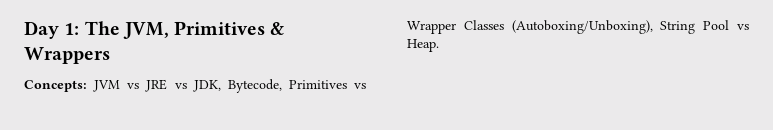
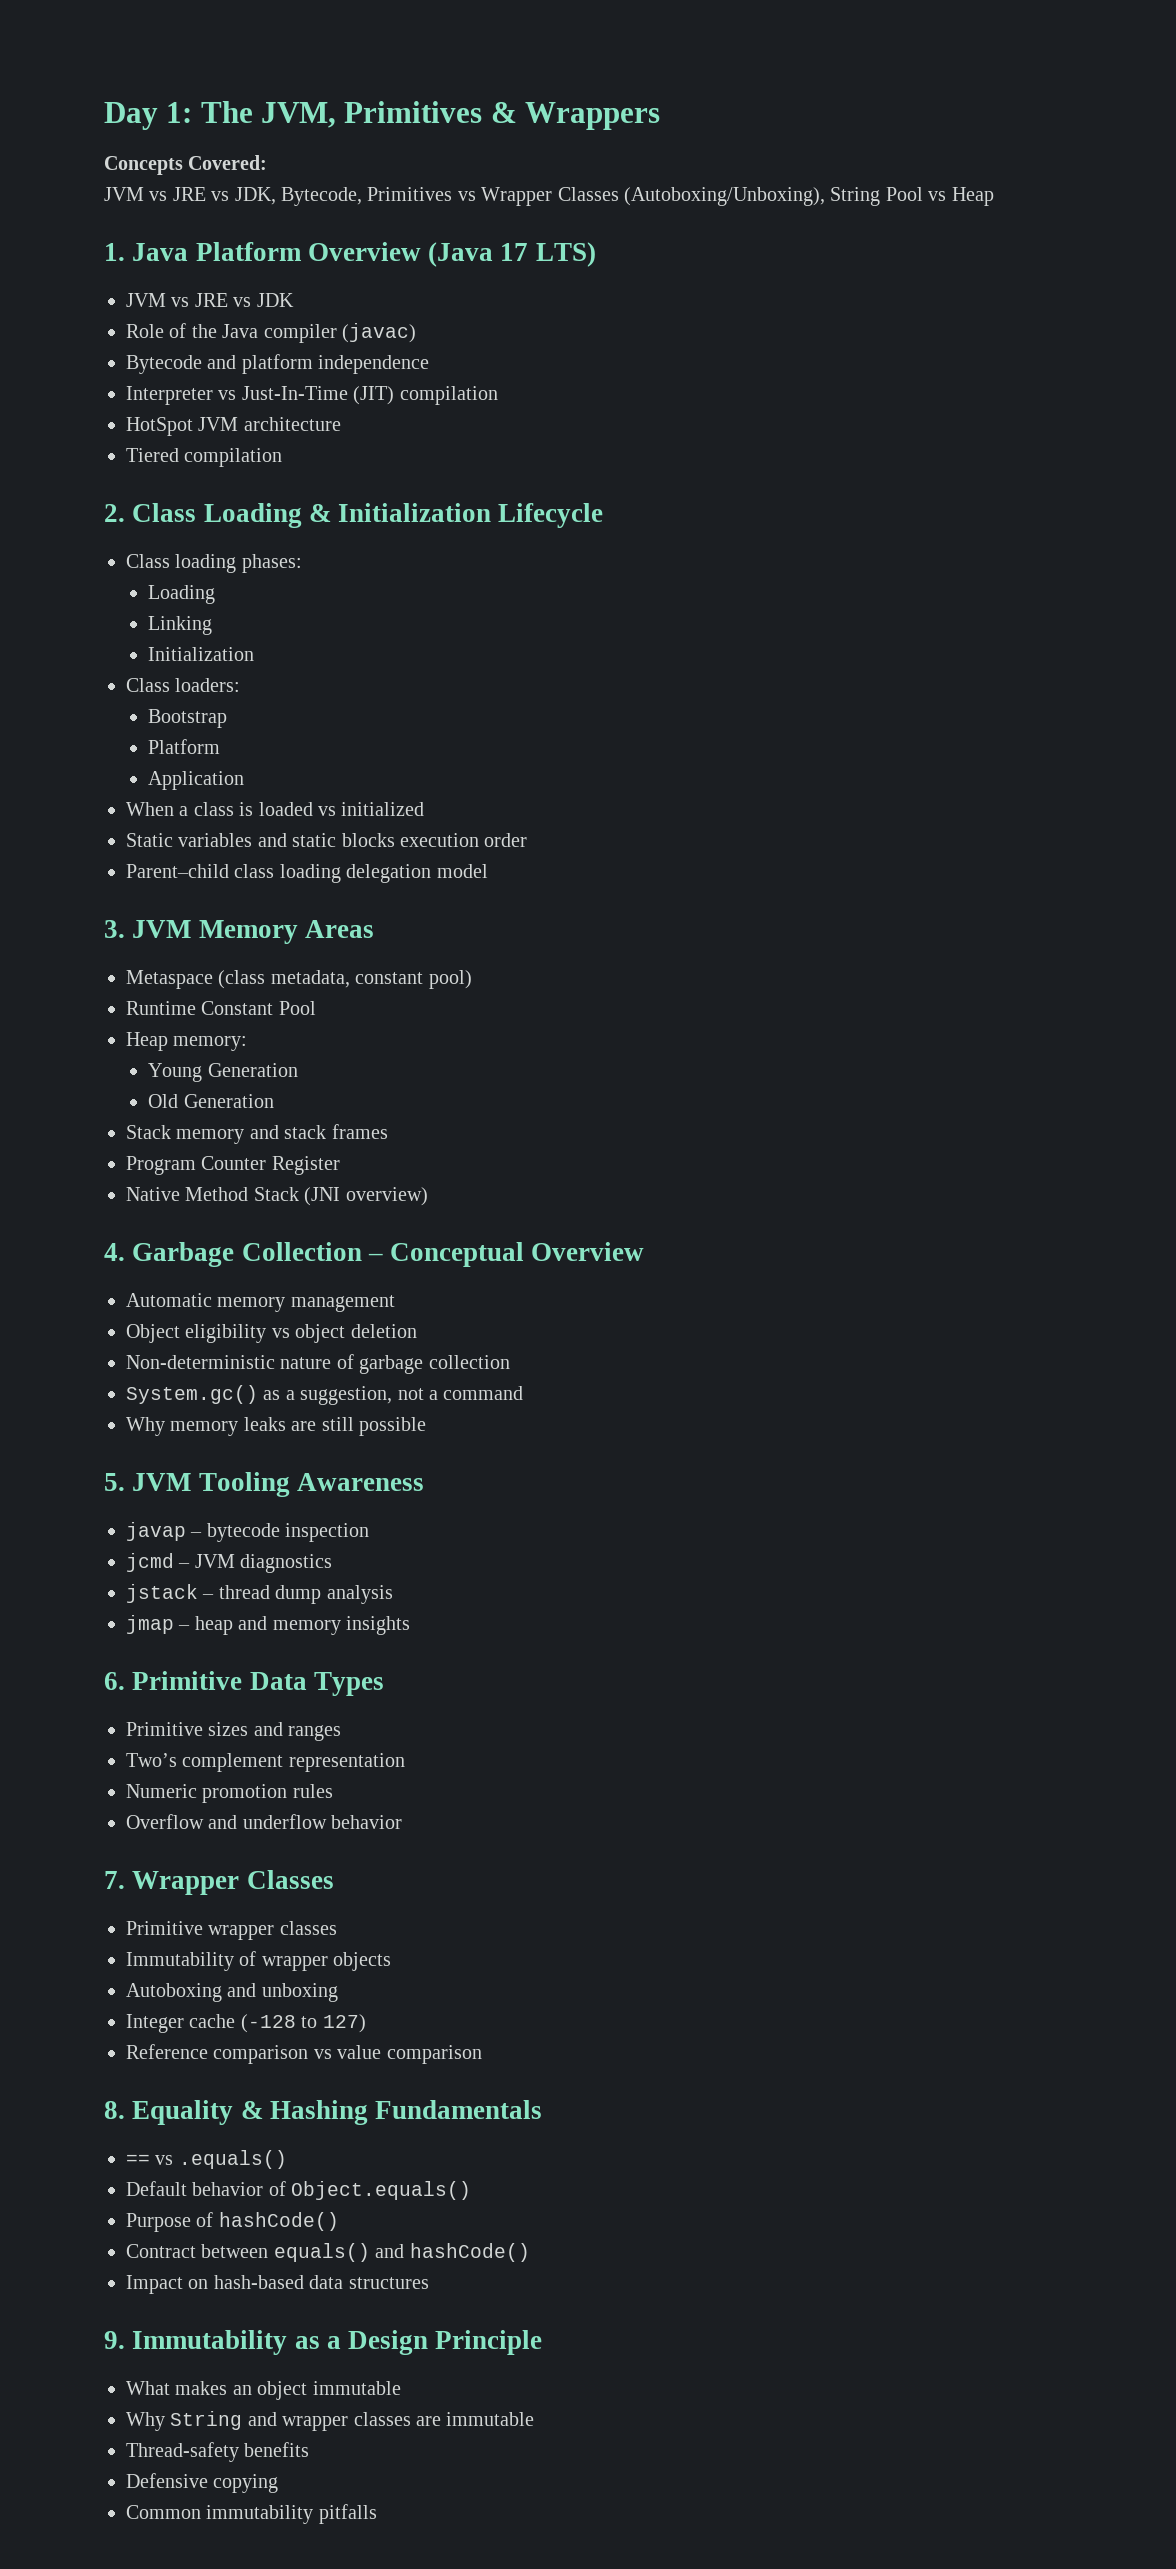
- Concepts: JVM vs JRE vs JDK, Bytecode, Primitives vs Wrapper Classes (Autoboxing/Unboxing), String Pool vs Heap.
+ Concepts Covered:
+ JVM vs JRE vs JDK, Bytecode, Primitives vs Wrapper Classes (Autoboxing/Unboxing), String Pool vs Heap
+ 1. Java Platform Overview (Java 17 LTS)
+ JVM vs JRE vs JDK
+ Role of the Java compiler (javac)
+ Bytecode and platform independence
+ Interpreter vs Just-In-Time (JIT) compilation
+ HotSpot JVM architecture
+ Tiered compilation
+ 2. Class Loading & Initialization Lifecycle
+ Class loading phases:
+ Loading
+ Linking
+ Initialization
+ Class loaders:
+ Bootstrap
+ Platform
+ Application
+ When a class is loaded vs initialized
+ Static variables and static blocks execution order
+ Parent–child class loading delegation model
+ 3. JVM Memory Areas
+ Metaspace (class metadata, constant pool)
+ Runtime Constant Pool
+ Heap memory:
+ Young Generation
+ Old Generation
+ Stack memory and stack frames
+ Program Counter Register
+ Native Method Stack (JNI overview)
+ 4. Garbage Collection – Conceptual Overview
+ Automatic memory management
+ Object eligibility vs object deletion
+ Non-deterministic nature of garbage collection
+ System.gc() as a suggestion, not a command
+ Why memory leaks are still possible
+ 5. JVM Tooling Awareness
+ javap – bytecode inspection
+ jcmd – JVM diagnostics
+ jstack – thread dump analysis
+ jmap – heap and memory insights
+ 6. Primitive Data Types
+ Primitive sizes and ranges
+ Two’s complement representation
+ Numeric promotion rules
+ Overflow and underflow behavior
+ 7. Wrapper Classes
+ Primitive wrapper classes
+ Immutability of wrapper objects
+ Autoboxing and unboxing
+ Integer cache (-128 to 127)
+ Reference comparison vs value comparison
+ 8. Equality & Hashing Fundamentals
+ == vs .equals()
+ Default behavior of Object.equals()
+ Purpose of hashCode()
+ Contract between equals() and hashCode()
+ Impact on hash-based data structures
+ 9. Immutability as a Design Principle
+ What makes an object immutable
+ Why String and wrapper classes are immutable
+ Thread-safety benefits
+ Defensive copying
+ Common immutability pitfalls

